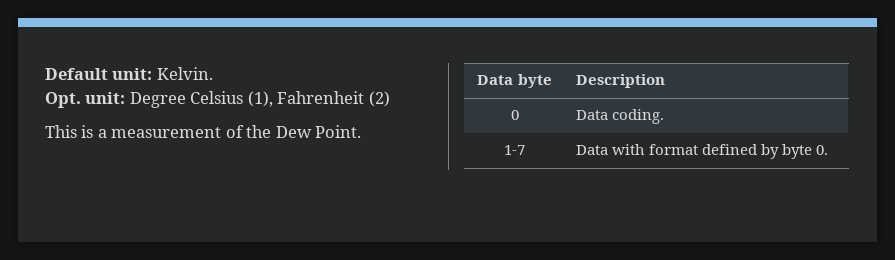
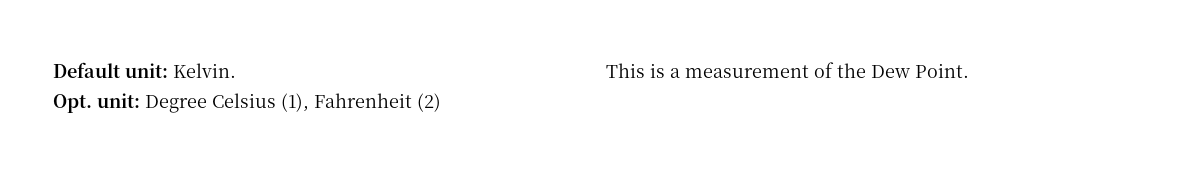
- Data byte | Description
- 0 | Data coding.
- 1-7 | Data with format defined by byte 0.

